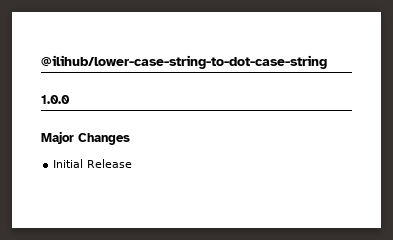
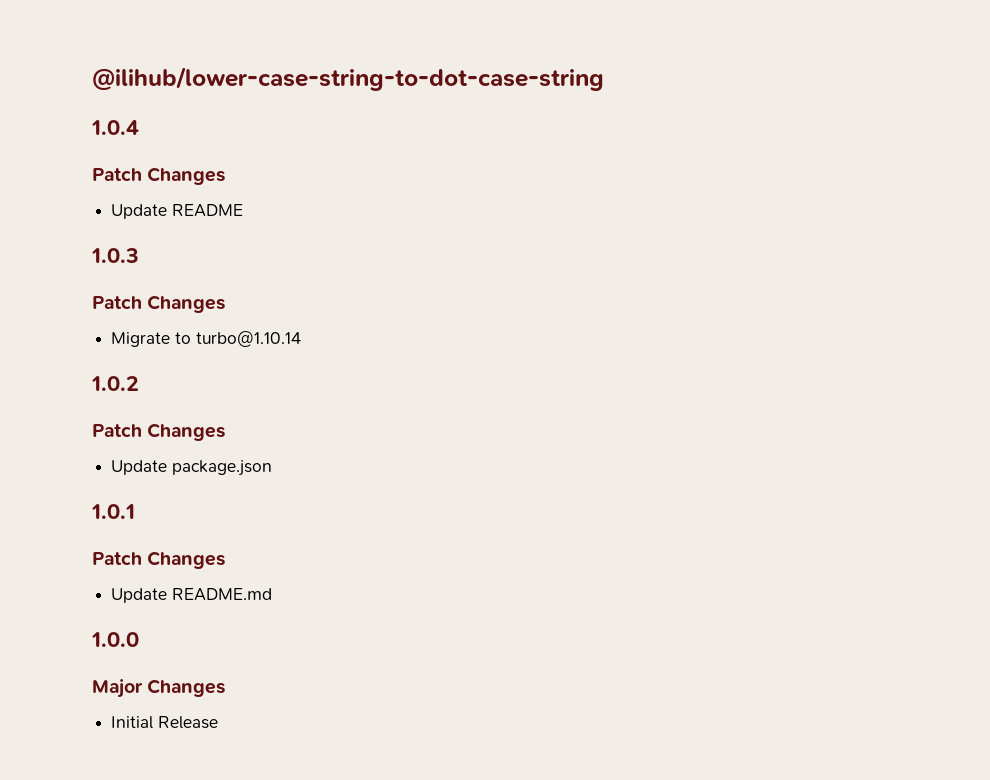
+ 1.0.4
+ Patch Changes
+ Update README
+ 1.0.3
+ Patch Changes
+ Migrate to turbo@1.10.14
+ 1.0.2
+ Patch Changes
+ Update package.json
+ 1.0.1
+ Patch Changes
+ Update README.md

